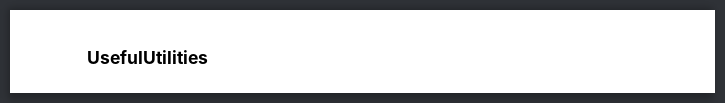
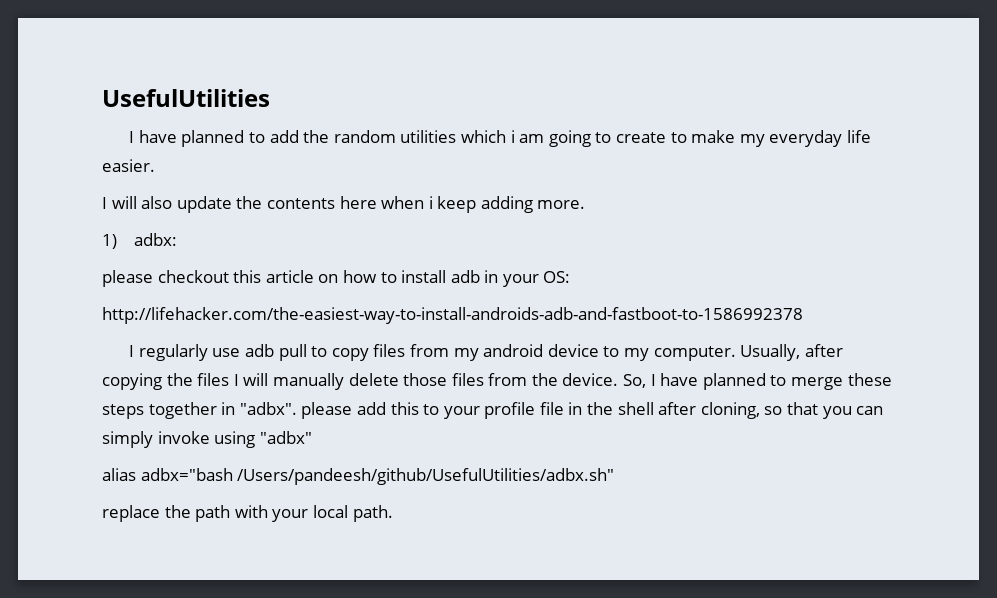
+ I have planned to add the random utilities which i am going to create to make my everyday life easier.
+ I will also update the contents here when i keep adding more.
+ 1) adbx:
+ please checkout this article on how to install adb in your OS:
+ http://lifehacker.com/the-easiest-way-to-install-androids-adb-and-fastboot-to-1586992378
+ I regularly use adb pull to copy files from my android device to my computer. Usually, after copying the files I will manually delete those files from the device. So, I have planned to merge these steps together in "adbx". please add this to your profile file in the shell after cloning, so that you can simply invoke using "adbx"
+ alias adbx="bash /Users/pandeesh/github/UsefulUtilities/adbx.sh"
+ replace the path with your local path.

